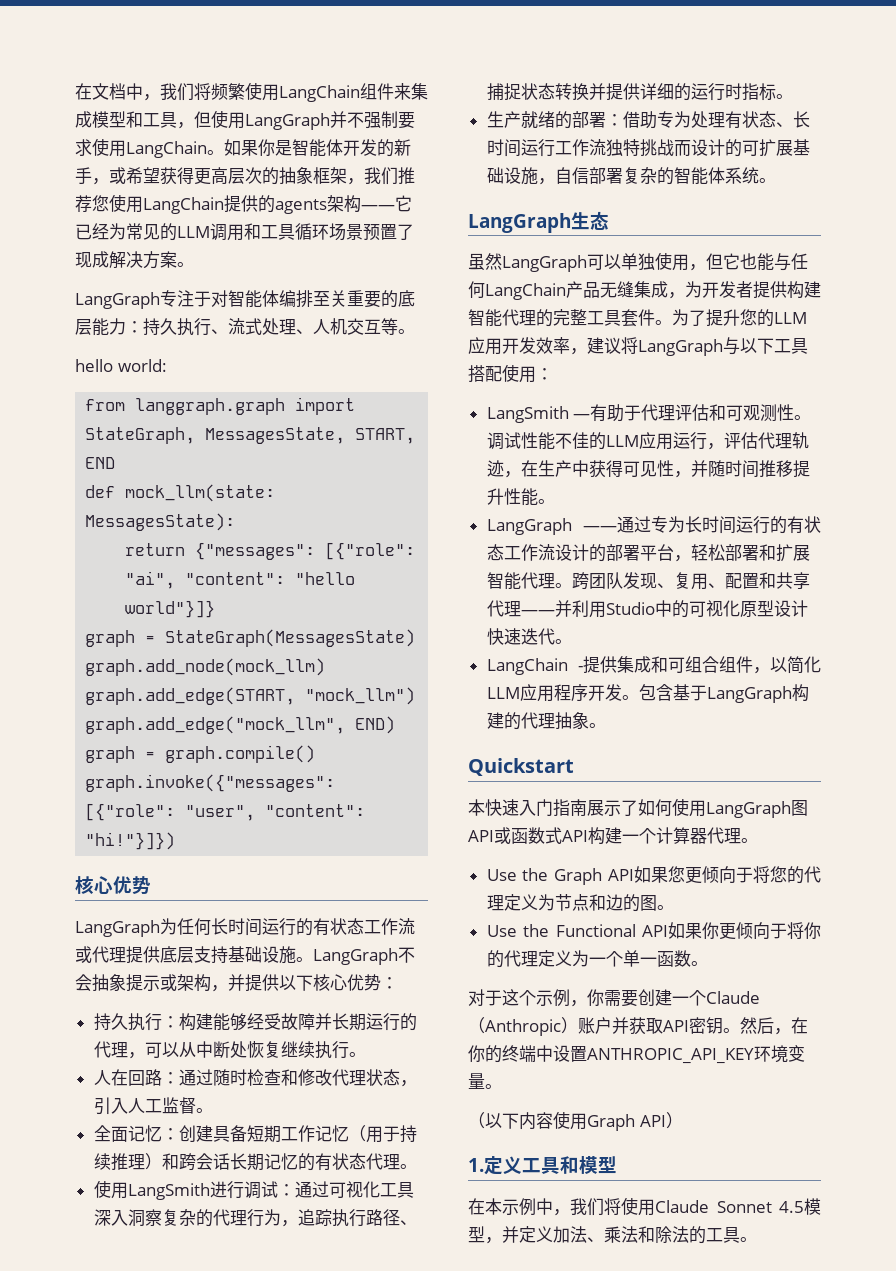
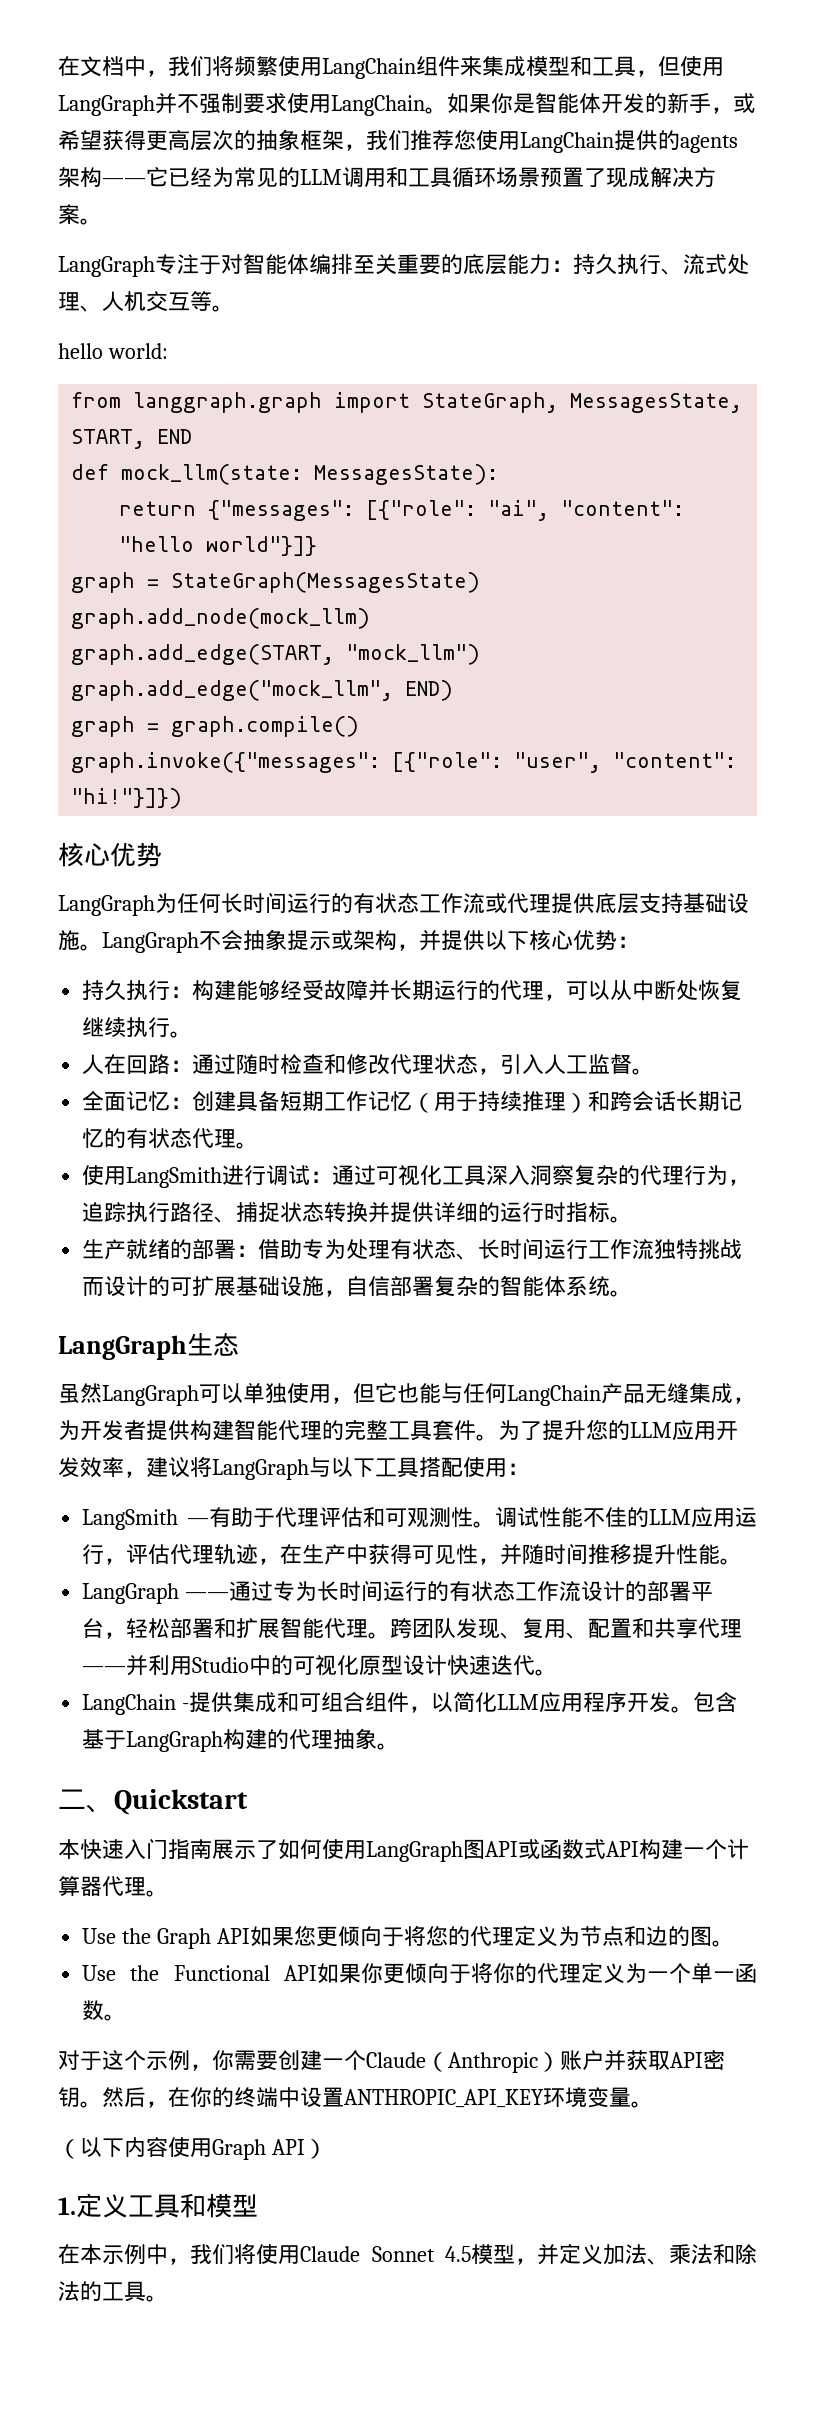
- Quickstart
+ 二、Quickstart

